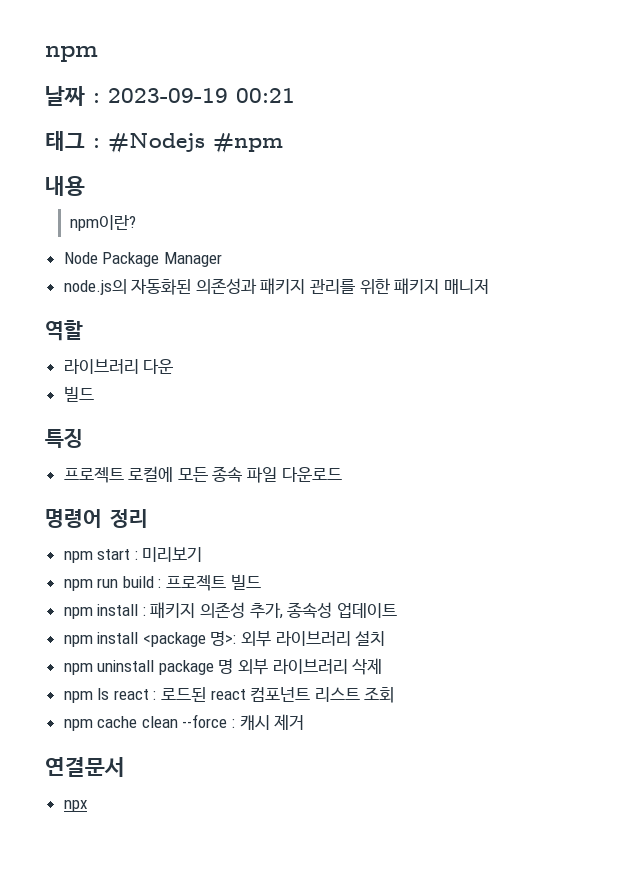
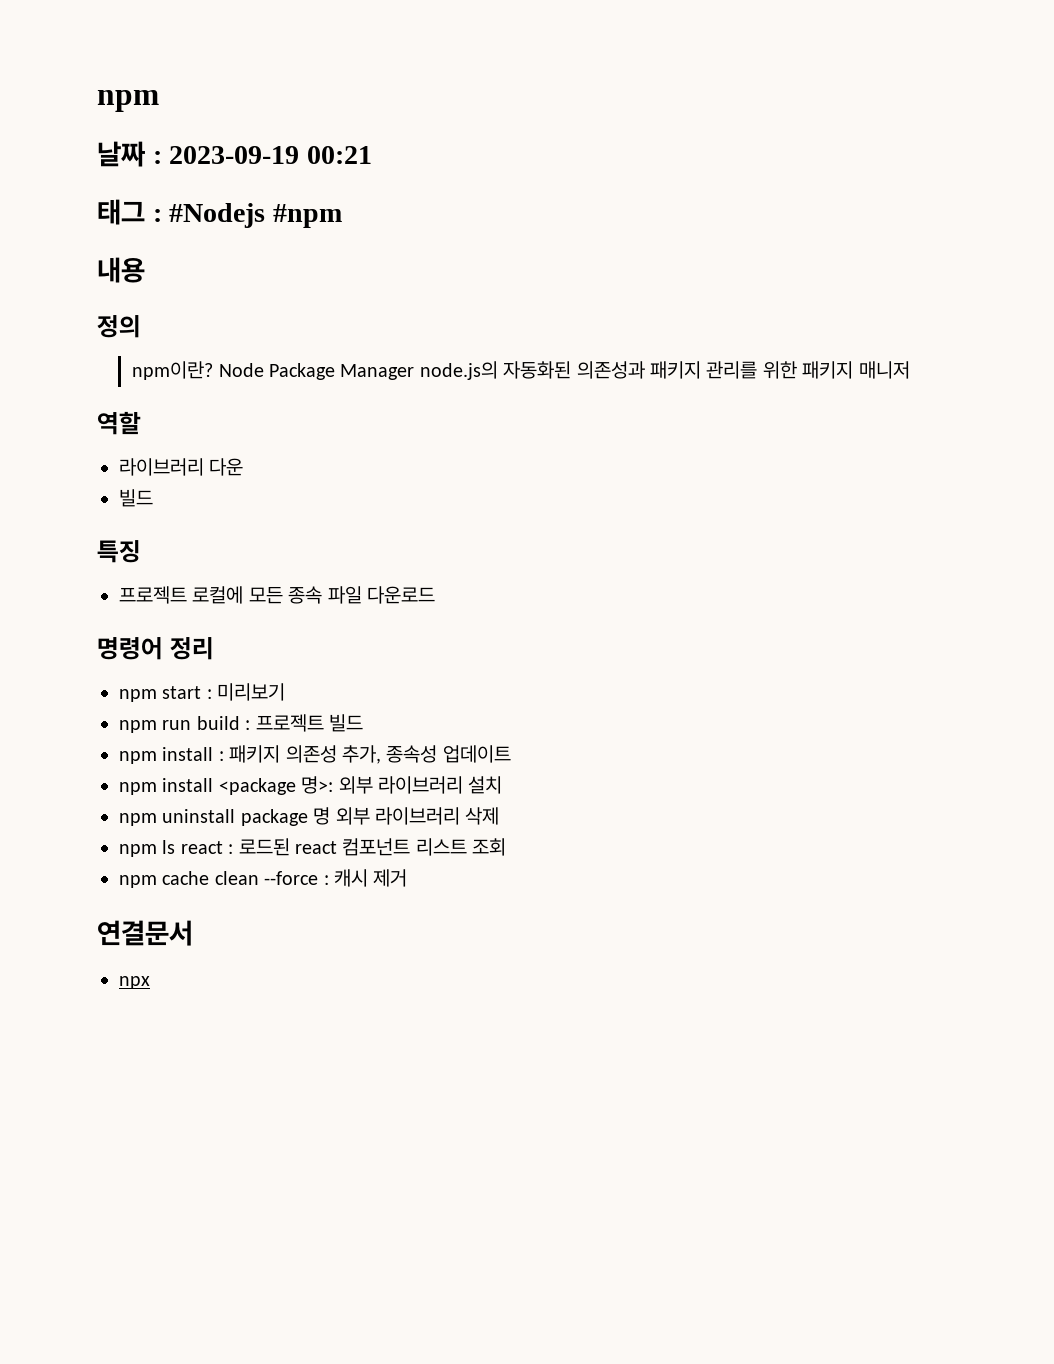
+ 정의
- npm이란?
- Node Package Manager
- node.js의 자동화된 의존성과 패키지 관리를 위한 패키지 매니저
+ npm이란? Node Package Manager node.js의 자동화된 의존성과 패키지 관리를 위한 패키지 매니저

